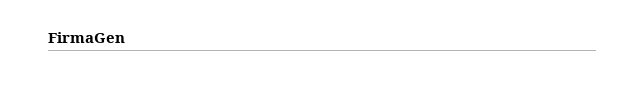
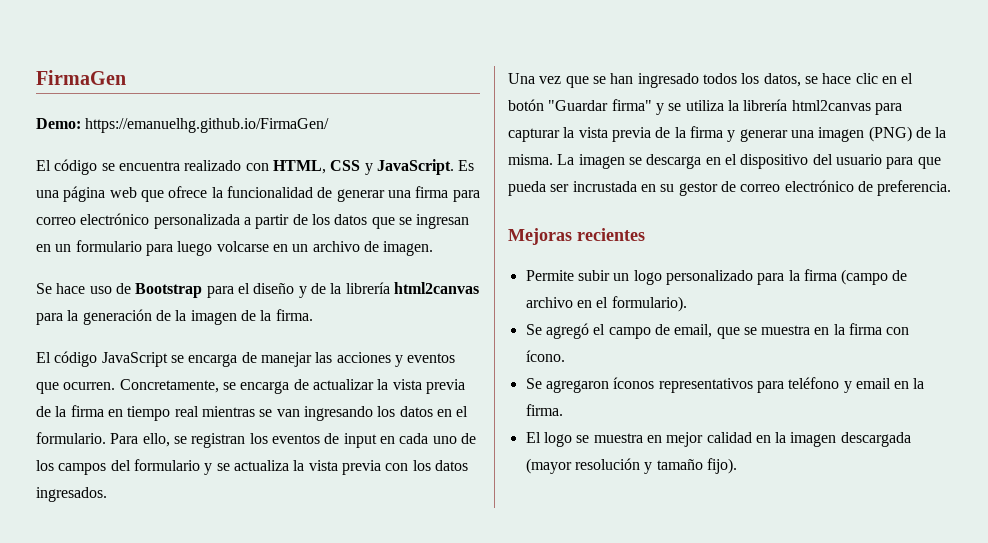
+ Demo: https://emanuelhg.github.io/FirmaGen/
+ El código se encuentra realizado con HTML, CSS y JavaScript. Es una página web que ofrece la funcionalidad de generar una firma para correo electrónico personalizada a partir de los datos que se ingresan en un formulario para luego volcarse en un archivo de imagen.
+ Se hace uso de Bootstrap para el diseño y de la librería html2canvas para la generación de la imagen de la firma.
+ El código JavaScript se encarga de manejar las acciones y eventos que ocurren. Concretamente, se encarga de actualizar la vista previa de la firma en tiempo real mientras se van ingresando los datos en el formulario. Para ello, se registran los eventos de input en cada uno de los campos del formulario y se actualiza la vista previa con los datos ingresados.
+ Una vez que se han ingresado todos los datos, se hace clic en el botón "Guardar firma" y se utiliza la librería html2canvas para capturar la vista previa de la firma y generar una imagen (PNG) de la misma. La imagen se descarga en el dispositivo del usuario para que pueda ser incrustada en su gestor de correo electrónico de preferencia.
+ Mejoras recientes
+ Permite subir un logo personalizado para la firma (campo de archivo en el formulario).
+ Se agregó el campo de email, que se muestra en la firma con ícono.
+ Se agregaron íconos representativos para teléfono y email en la firma.
+ El logo se muestra en mejor calidad en la imagen descargada (mayor resolución y tamaño fijo).

